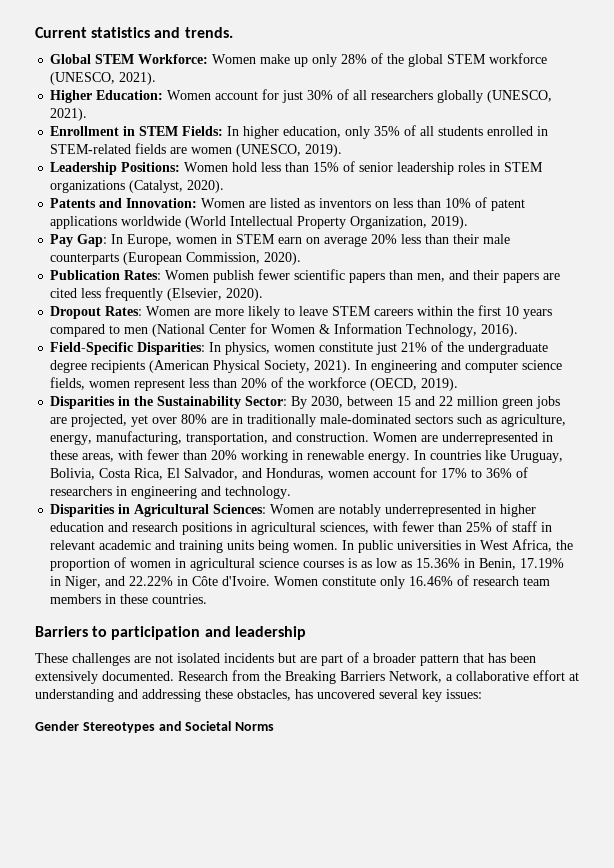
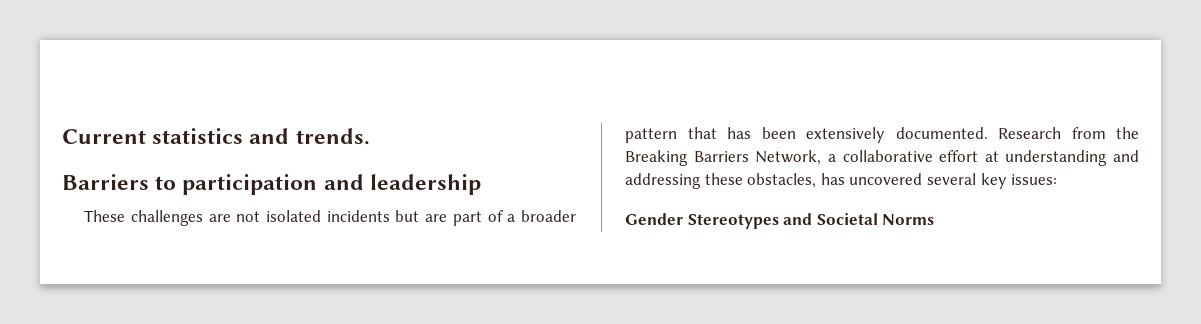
- Global STEM Workforce: Women make up only 28% of the global STEM workforce (UNESCO, 2021).
- Higher Education: Women account for just 30% of all researchers globally (UNESCO, 2021).
- Enrollment in STEM Fields: In higher education, only 35% of all students enrolled in STEM-related fields are women (UNESCO, 2019).
- Leadership Positions: Women hold less than 15% of senior leadership roles in STEM organizations (Catalyst, 2020).
- Patents and Innovation: Women are listed as inventors on less than 10% of patent applications worldwide (World Intellectual Property Organization, 2019).
- Pay Gap: In Europe, women in STEM earn on average 20% less than their male counterparts (European Commission, 2020).
- Publication Rates: Women publish fewer scientific papers than men, and their papers are cited less frequently (Elsevier, 2020).
- Dropout Rates: Women are more likely to leave STEM careers within the first 10 years compared to men (National Center for Women & Information Technology, 2016).
- Field-Specific Disparities: In physics, women constitute just 21% of the undergraduate degree recipients (American Physical Society, 2021). In engineering and computer science fields, women represent less than 20% of the workforce (OECD, 2019).
- Disparities in the Sustainability Sector: By 2030, between 15 and 22 million green jobs are projected, yet over 80% are in traditionally male-dominated sectors such as agriculture, energy, manufacturing, transportation, and construction. Women are underrepresented in these areas, with fewer than 20% working in renewable energy. In countries like Uruguay, Bolivia, Costa Rica, El Salvador, and Honduras, women account for 17% to 36% of researchers in engineering and technology.
- Disparities in Agricultural Sciences: Women are notably underrepresented in higher education and research positions in agricultural sciences, with fewer than 25% of staff in relevant academic and training units being women. In public universities in West Africa, the proportion of women in agricultural science courses is as low as 15.36% in Benin, 17.19% in Niger, and 22.22% in Côte d'Ivoire. Women constitute only 16.46% of research team members in these countries.

